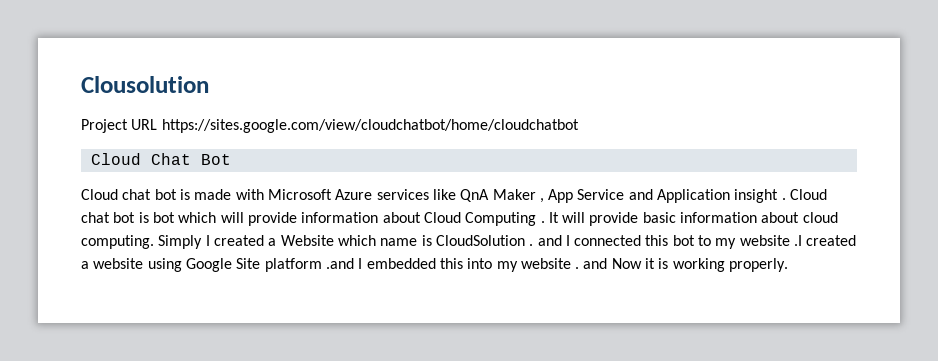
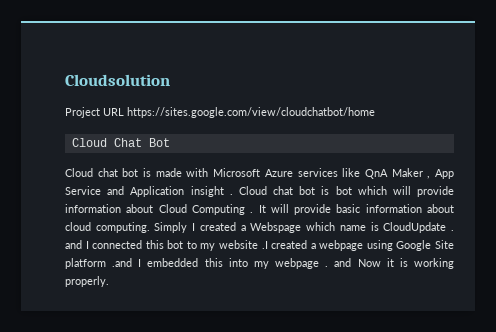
- Clousolution
+ Cloudsolution
- Project URL https://sites.google.com/view/cloudchatbot/home/cloudchatbot
+ Project URL https://sites.google.com/view/cloudchatbot/home
- Simply I created a Website which name is CloudSolution . and I connected this bot to my website .I created a website using Google Site platform .and I embedded this into my website . and Now it is working properly.
+ Simply I created a Webspage which name is CloudUpdate . and I connected this bot to my website .I created a webpage using Google Site platform .and I embedded this into my webpage . and Now it is working properly.

